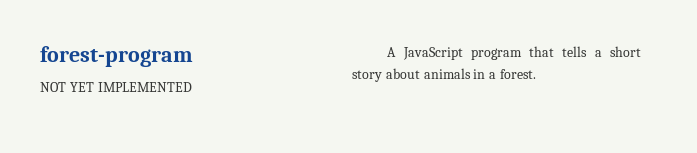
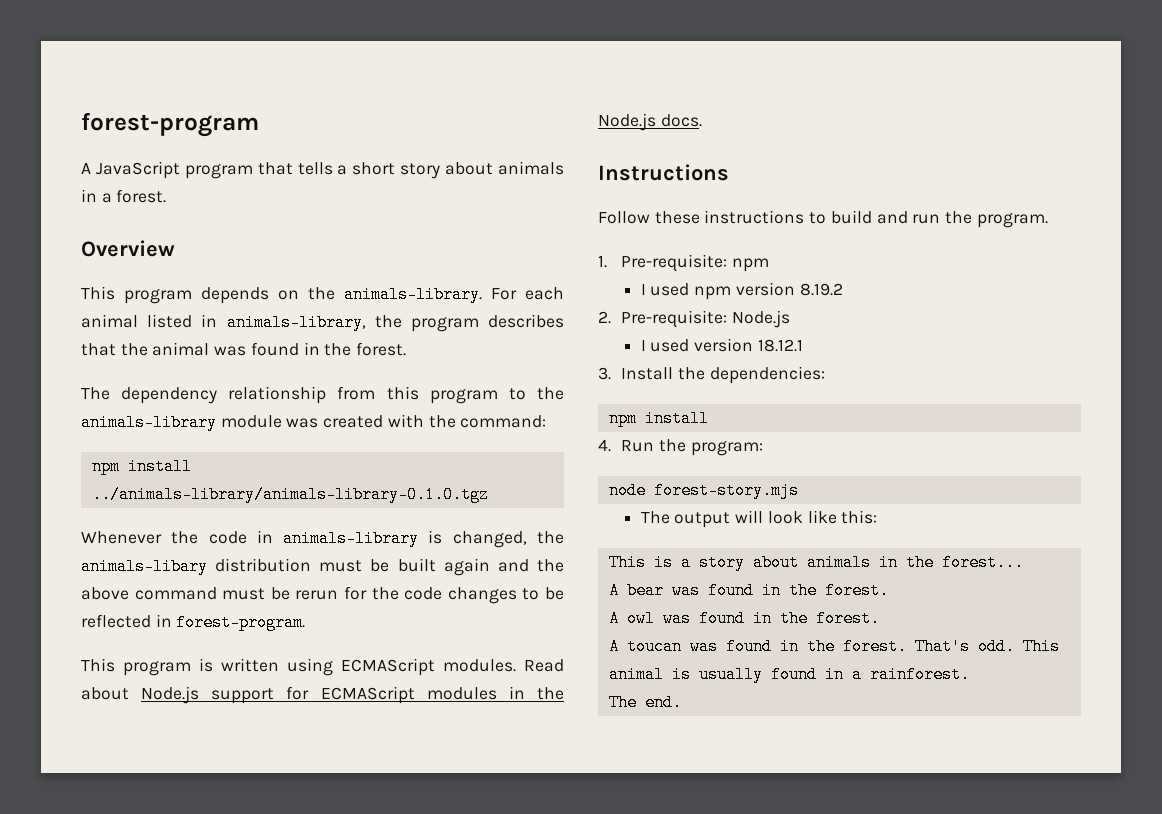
- NOT YET IMPLEMENTED
+ Overview
+ This program depends on the animals-library. For each animal listed in animals-library, the program describes that the animal was found in the forest.
+ The dependency relationship from this program to the animals-library module was created with the command:
+ npm install ../animals-library/animals-library-0.1.0.tgz
+ Whenever the code in animals-library is changed, the animals-libary distribution must be built again and the above command must be rerun for the code changes to be reflected in forest-program.
+ This program is written using ECMAScript modules. Read about Node.js support for ECMAScript modules in the Node.js docs.
+ Instructions
+ Follow these instructions to build and run the program.
+ 1. Pre-requisite: npm
+ I used npm version 8.19.2
+ 2. Pre-requisite: Node.js
+ I used version 18.12.1
+ 3. Install the dependencies:
+ npm install
+ 4. Run the program:
+ node forest-story.mjs
+ The output will look like this:
+ This is a story about animals in the forest...
+ A bear was found in the forest.
+ A owl was found in the forest.
+ A toucan was found in the forest. That's odd. This animal is usually found in a rainforest.
+ The end.

